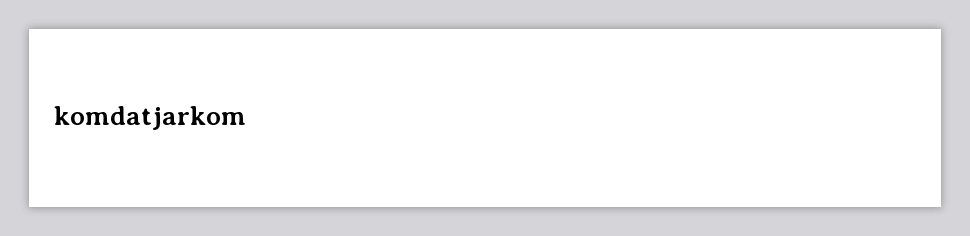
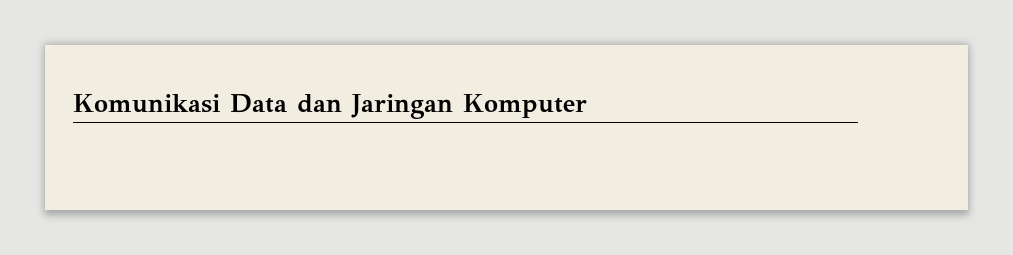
- komdatjarkom
+ Komunikasi Data dan Jaringan Komputer

